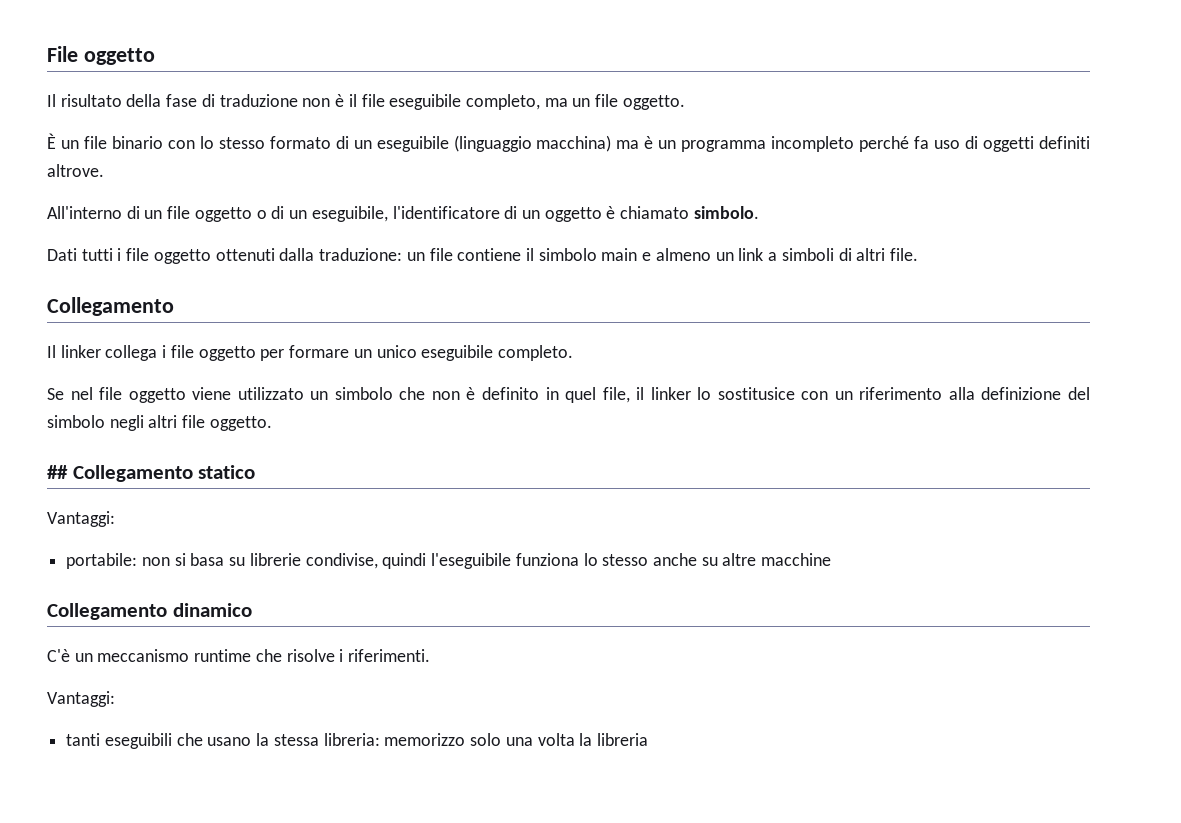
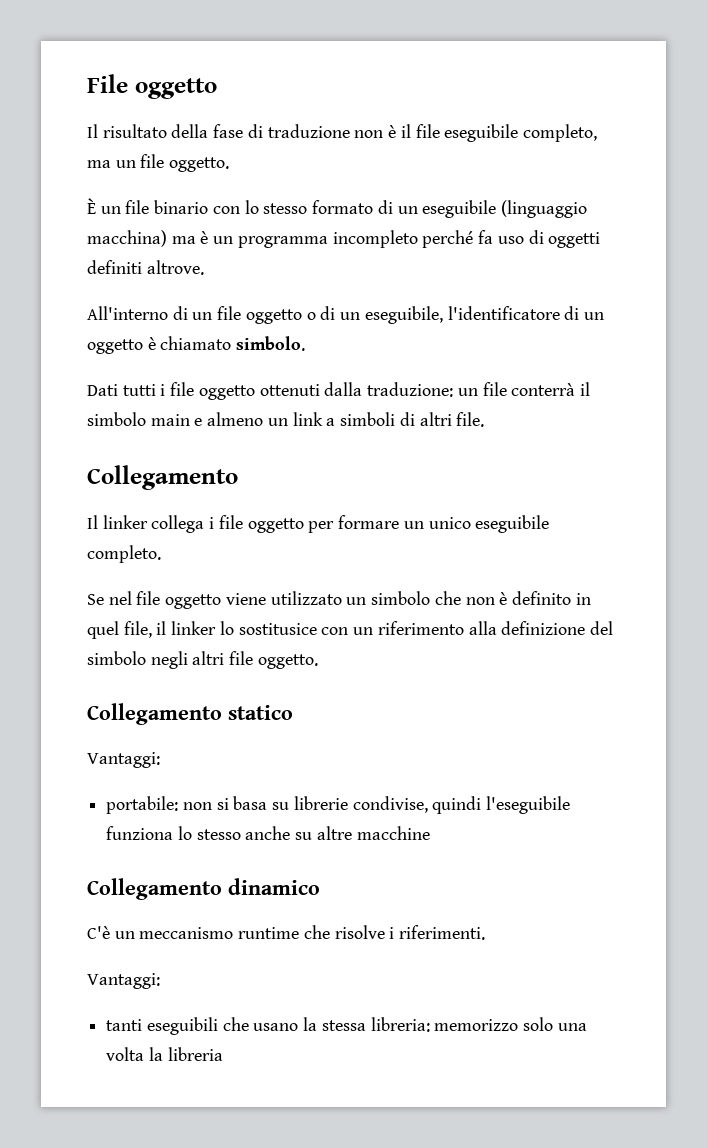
- Dati tutti i file oggetto ottenuti dalla traduzione: un file contiene il simbolo main e almeno un link a simboli di altri file.
+ Dati tutti i file oggetto ottenuti dalla traduzione: un file conterrà il simbolo main e almeno un link a simboli di altri file.
- ## Collegamento statico
+ Collegamento statico

